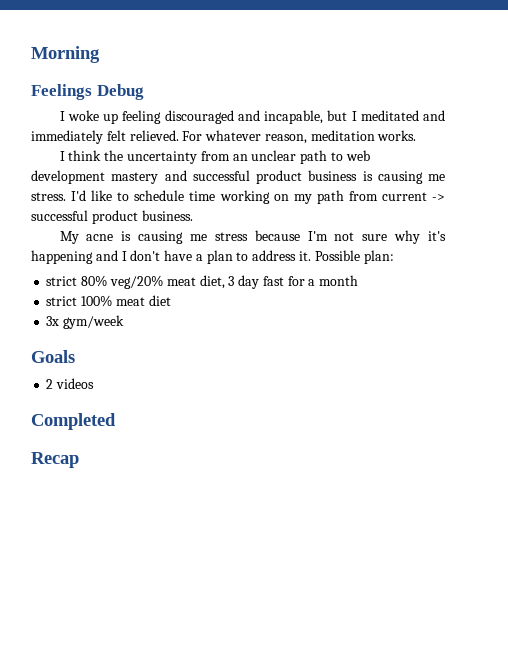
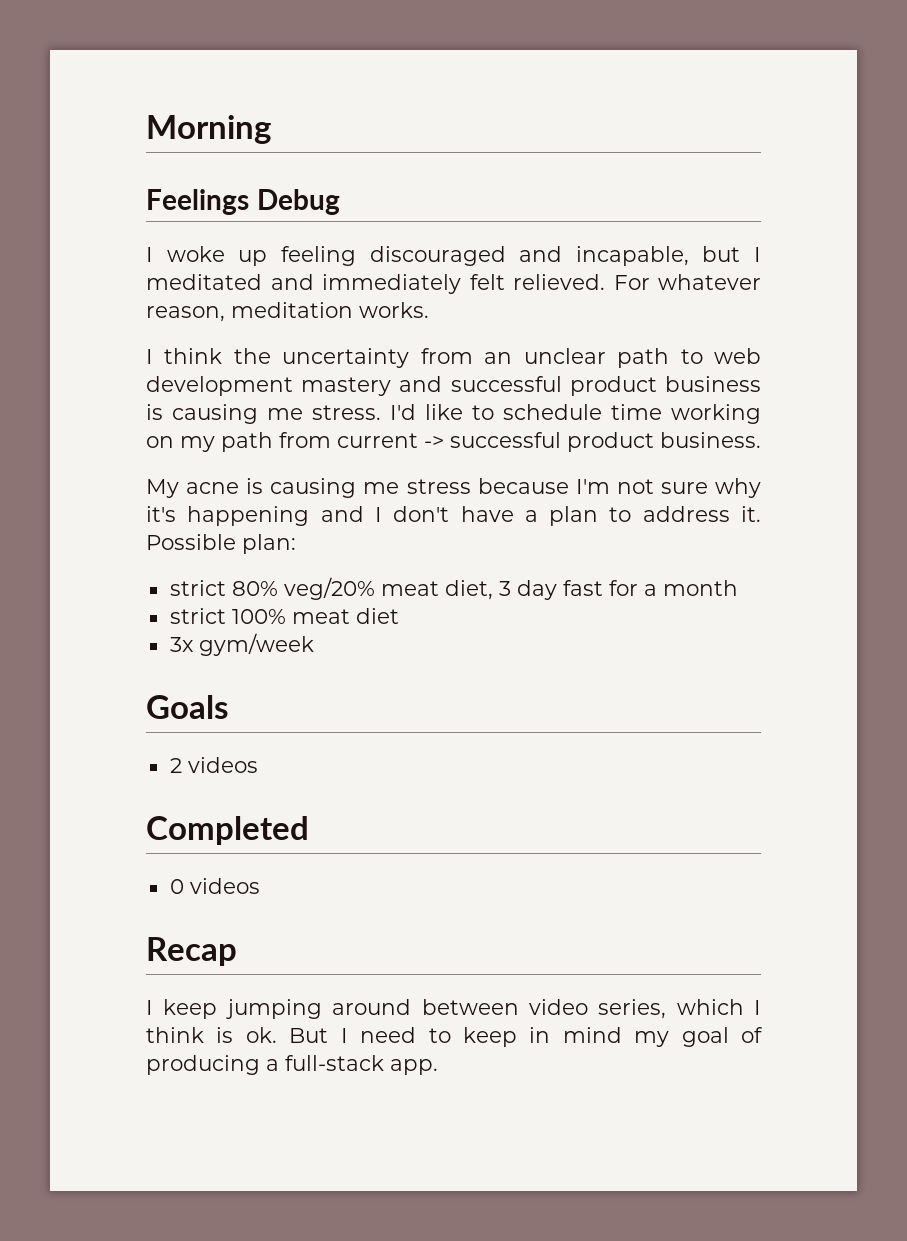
+ 0 videos
+ I keep jumping around between video series, which I think is ok. But I need to keep in mind my goal of producing a full-stack app.

